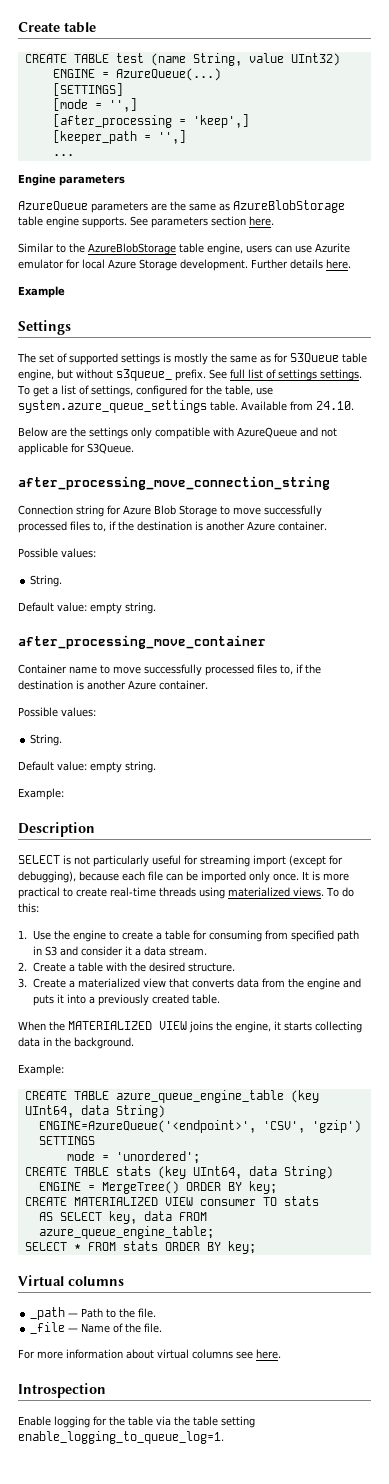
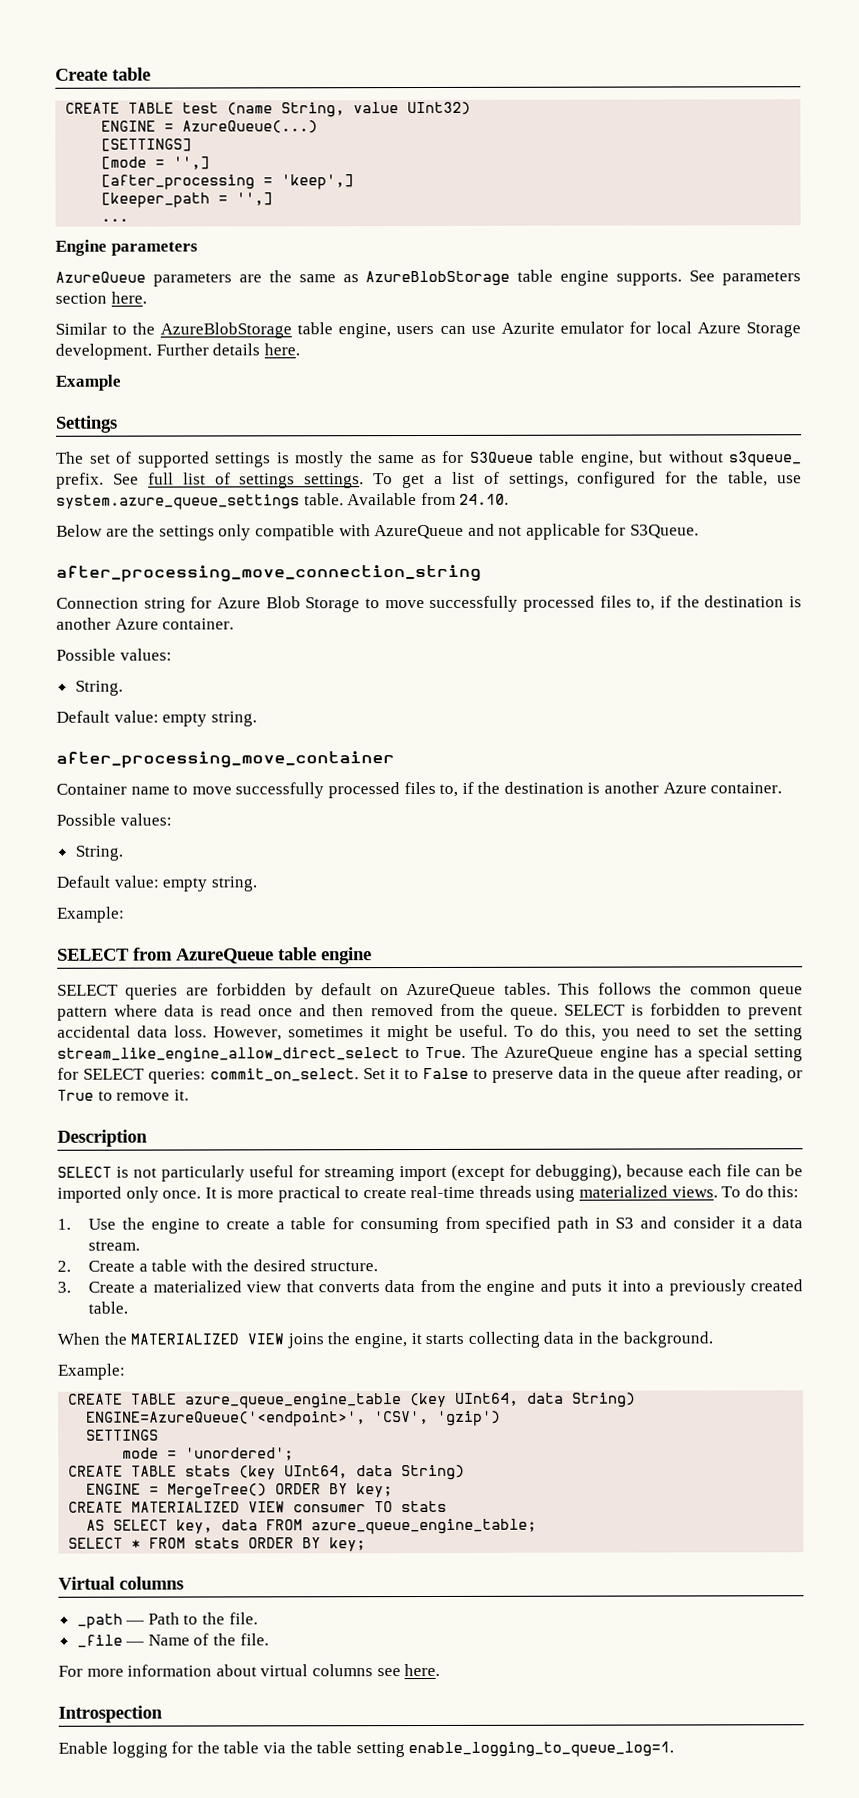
+ SELECT from AzureQueue table engine
+ SELECT queries are forbidden by default on AzureQueue tables. This follows the common queue pattern where data is read once and then removed from the queue. SELECT is forbidden to prevent accidental data loss. However, sometimes it might be useful. To do this, you need to set the setting stream_like_engine_allow_direct_select to True. The AzureQueue engine has a special setting for SELECT queries: commit_on_select. Set it to False to preserve data in the queue after reading, or True to remove it.

